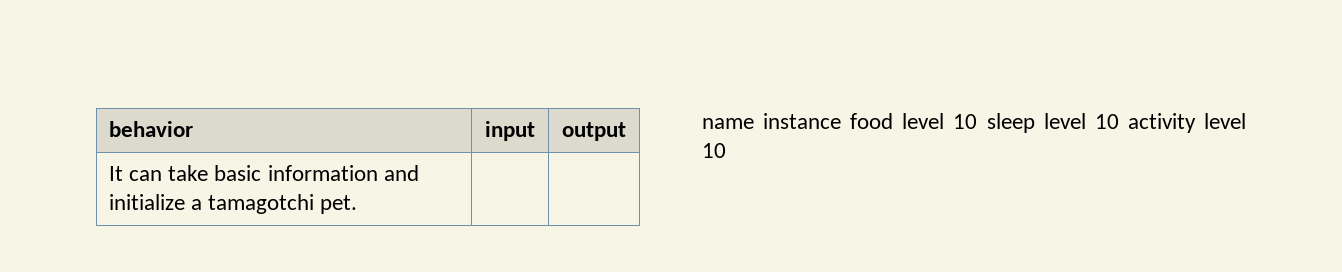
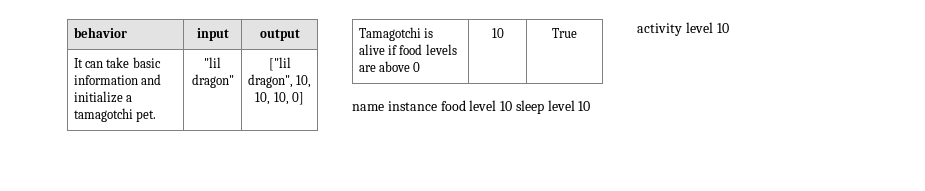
- It can take basic information and initialize a tamagotchi pet. | |
+ It can take basic information and initialize a tamagotchi pet. | "lil dragon" | ["lil dragon", 10, 10, 10, 0]
+ Tamagotchi is alive if food levels are above 0 | 10 | True

